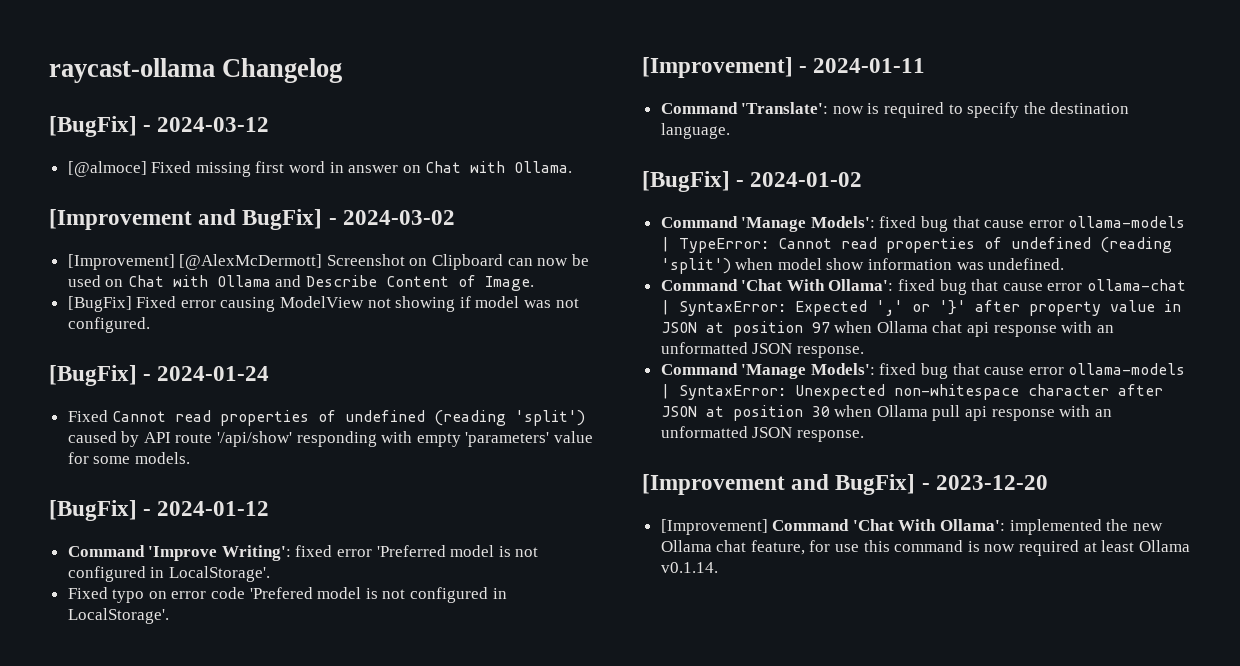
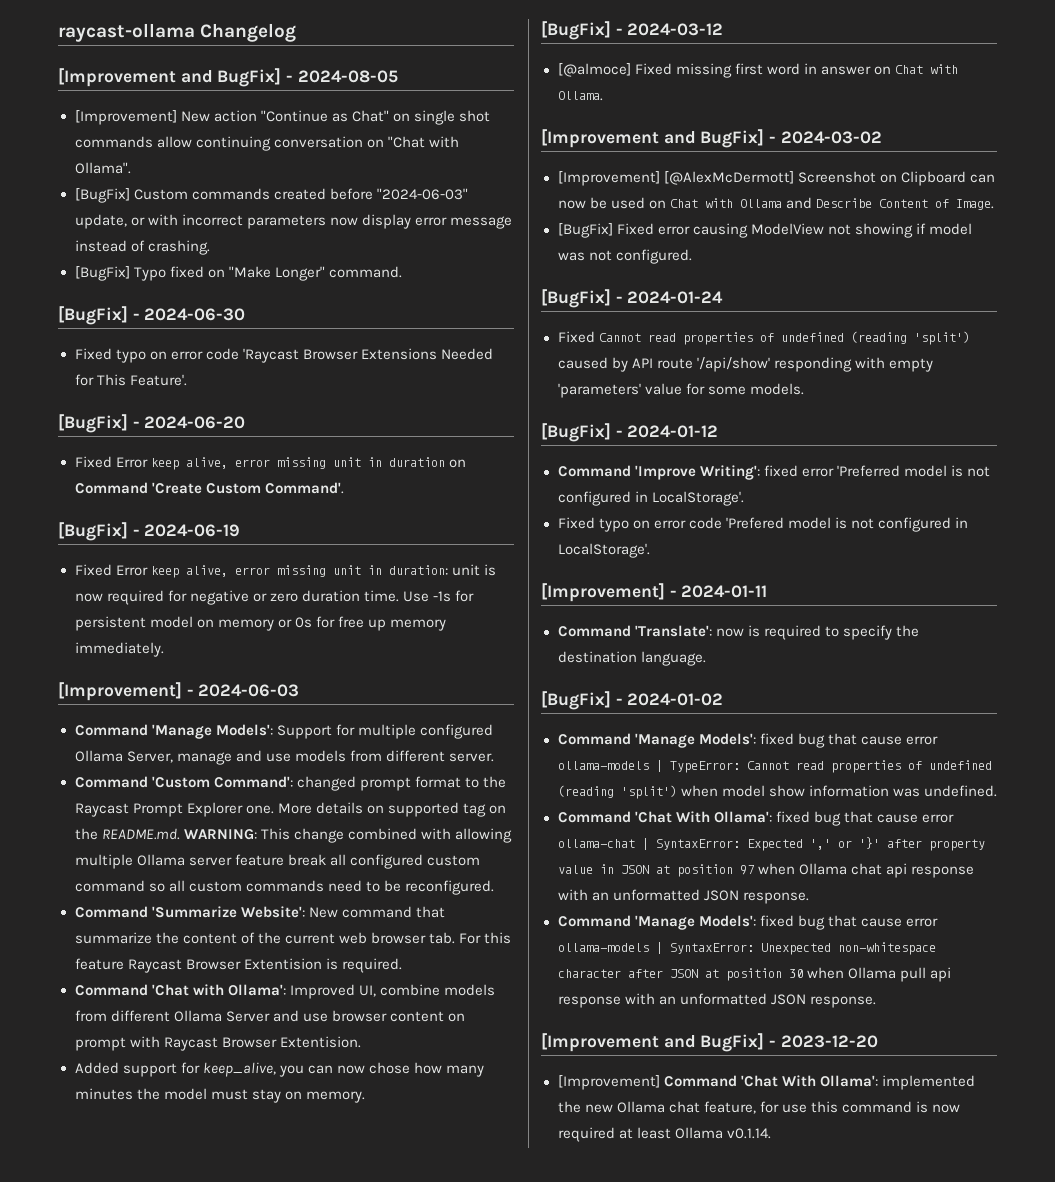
+ [Improvement and BugFix] - 2024-08-05
+ [Improvement] New action "Continue as Chat" on single shot commands allow continuing conversation on "Chat with Ollama".
+ [BugFix] Custom commands created before "2024-06-03" update, or with incorrect parameters now display error message instead of crashing.
+ [BugFix] Typo fixed on "Make Longer" command.
+ [BugFix] - 2024-06-30
+ Fixed typo on error code 'Raycast Browser Extensions Needed for This Feature'.
+ [BugFix] - 2024-06-20
+ Fixed Error keep alive, error missing unit in duration on Command 'Create Custom Command'.
+ [BugFix] - 2024-06-19
+ Fixed Error keep alive, error missing unit in duration: unit is now required for negative or zero duration time. Use -1s for persistent model on memory or 0s for free up memory immediately.
+ [Improvement] - 2024-06-03
+ Command 'Manage Models': Support for multiple configured Ollama Server, manage and use models from different server.
+ Command 'Custom Command': changed prompt format to the Raycast Prompt Explorer one. More details on supported tag on the README.md. WARNING: This change combined with allowing multiple Ollama server feature break all configured custom command so all custom commands need to be reconfigured.
+ Command 'Summarize Website': New command that summarize the content of the current web browser tab. For this feature Raycast Browser Extentision is required.
+ Command 'Chat with Ollama': Improved UI, combine models from different Ollama Server and use browser content on prompt with Raycast Browser Extentision.
+ Added support for keep_alive, you can now chose how many minutes the model must stay on memory.

